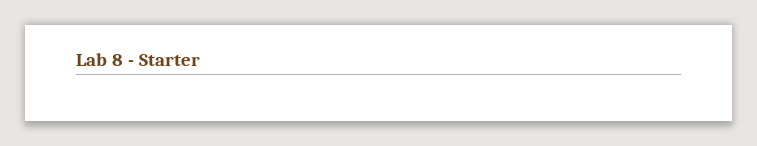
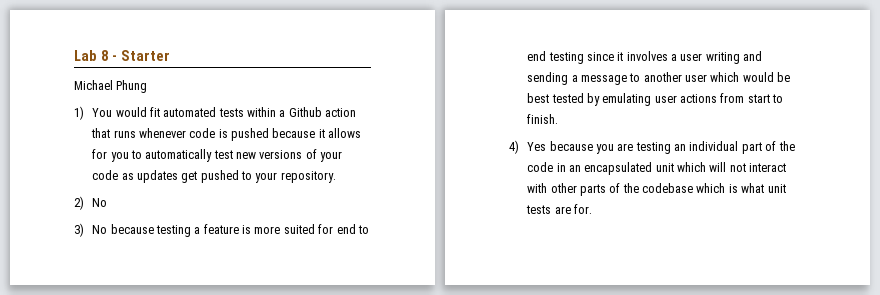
+ Michael Phung
+ 1) You would fit automated tests within a Github action that runs whenever code is pushed because it allows for you to automatically test new versions of your code as updates get pushed to your repository.
+ 2) No
+ 3) No because testing a feature is more suited for end to end testing since it involves a user writing and sending a message to another user which would be best tested by emulating user actions from start to finish.
+ 4) Yes because you are testing an individual part of the code in an encapsulated unit which will not interact with other parts of the codebase which is what unit tests are for.

